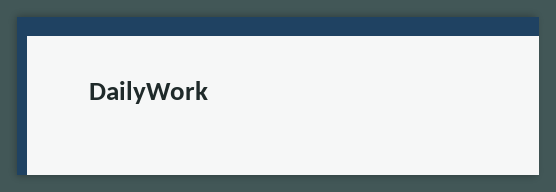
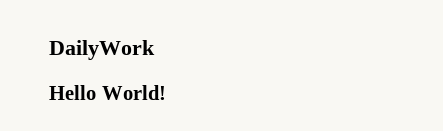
+ Hello World!

